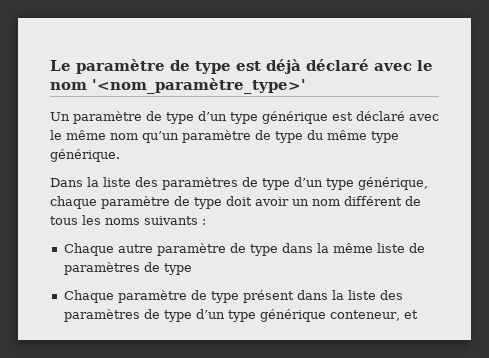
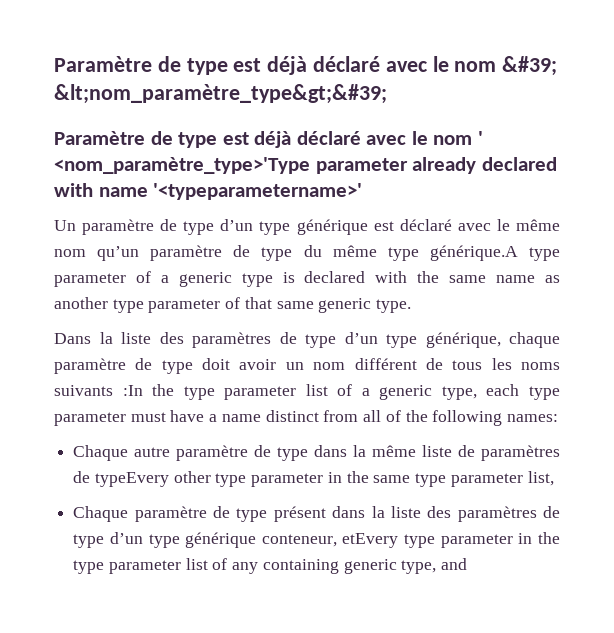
- Le paramètre de type est déjà déclaré avec le nom '<nom_paramètre_type>'
+ Paramètre de type est déjà déclaré avec le nom &#39; &lt;nom_paramètre_type&gt;&#39;
+ Paramètre de type est déjà déclaré avec le nom ' <nom_paramètre_type>'Type parameter already declared with name '<typeparametername>'
- Un paramètre de type d’un type générique est déclaré avec le même nom qu’un paramètre de type du même type générique.
+ Un paramètre de type d’un type générique est déclaré avec le même nom qu’un paramètre de type du même type générique.A type parameter of a generic type is declared with the same name as another type parameter of that same generic type.
- Dans la liste des paramètres de type d’un type générique, chaque paramètre de type doit avoir un nom différent de tous les noms suivants :
+ Dans la liste des paramètres de type d’un type générique, chaque paramètre de type doit avoir un nom différent de tous les noms suivants :In the type parameter list of a generic type, each type parameter must have a name distinct from all of the following names:
- Chaque autre paramètre de type dans la même liste de paramètres de type
+ Chaque autre paramètre de type dans la même liste de paramètres de typeEvery other type parameter in the same type parameter list,
- Chaque paramètre de type présent dans la liste des paramètres de type d’un type générique conteneur, et
+ Chaque paramètre de type présent dans la liste des paramètres de type d’un type générique conteneur, etEvery type parameter in the type parameter list of any containing generic type, and

